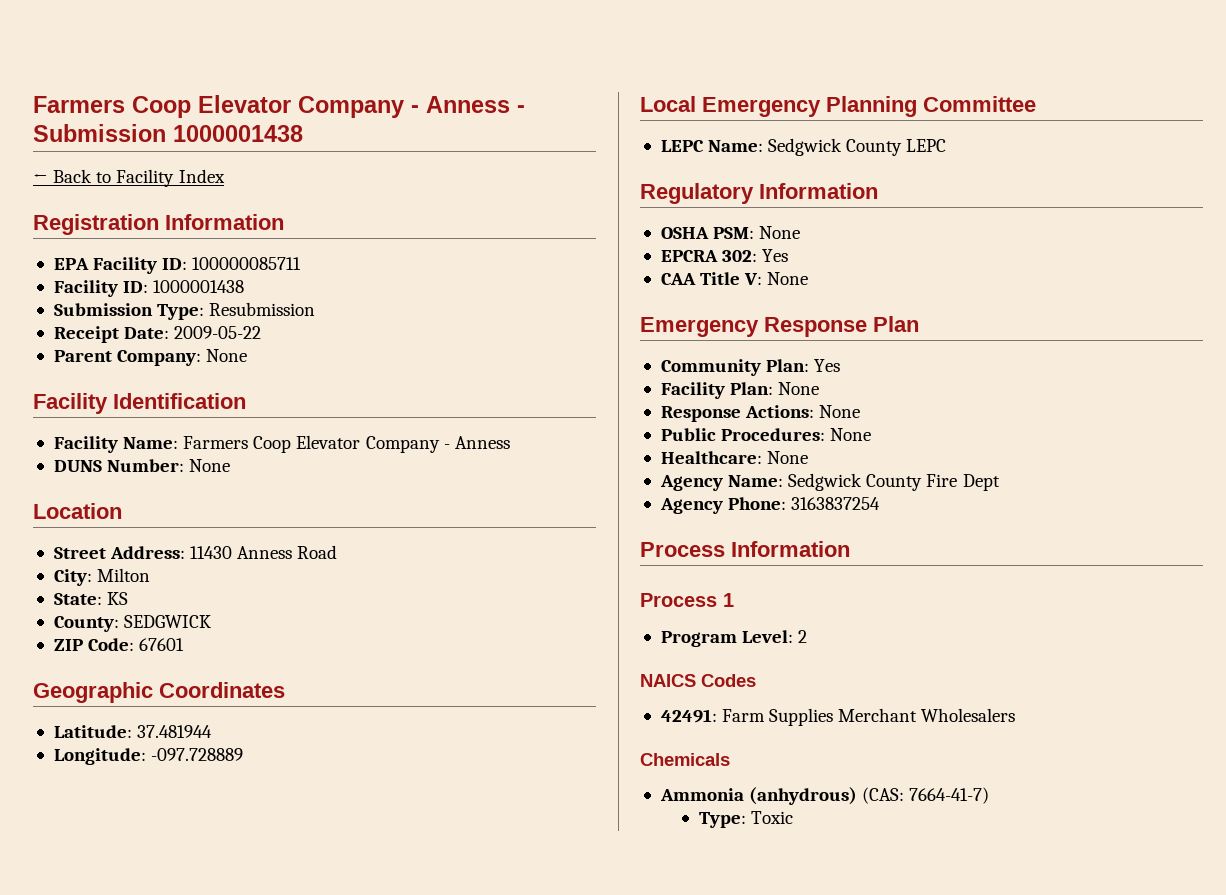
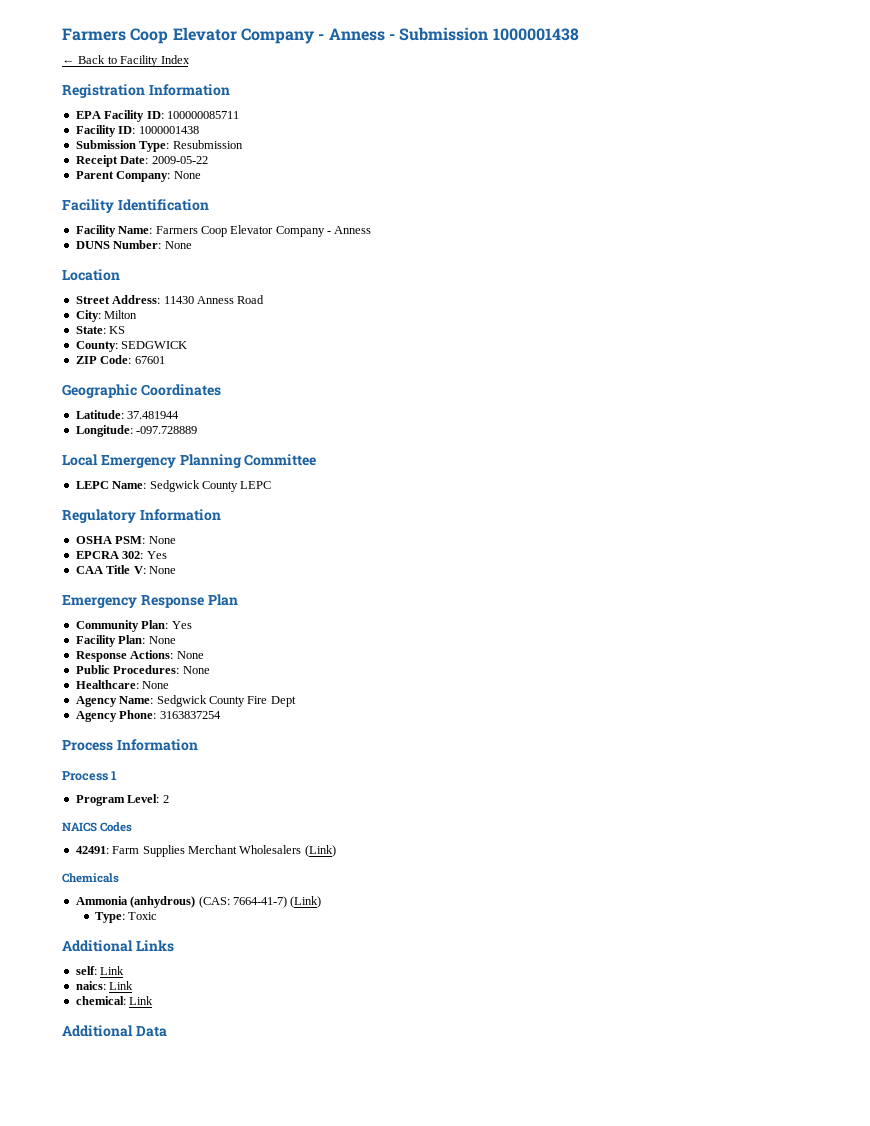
- 42491: Farm Supplies Merchant Wholesalers
+ 42491: Farm Supplies Merchant Wholesalers (Link)
- Ammonia (anhydrous) (CAS: 7664-41-7)
+ Ammonia (anhydrous) (CAS: 7664-41-7) (Link)
+ Additional Links
+ self: Link
+ naics: Link
+ chemical: Link
+ Additional Data

